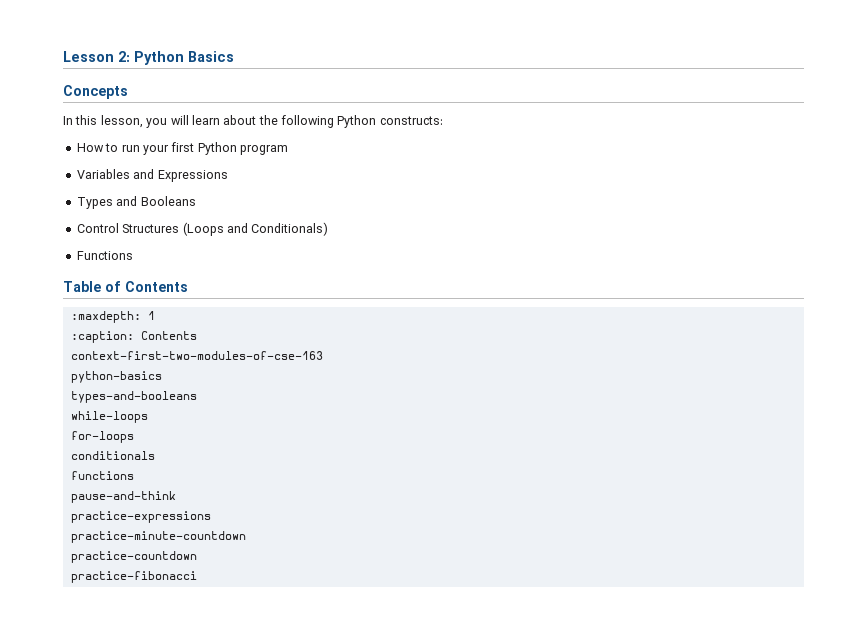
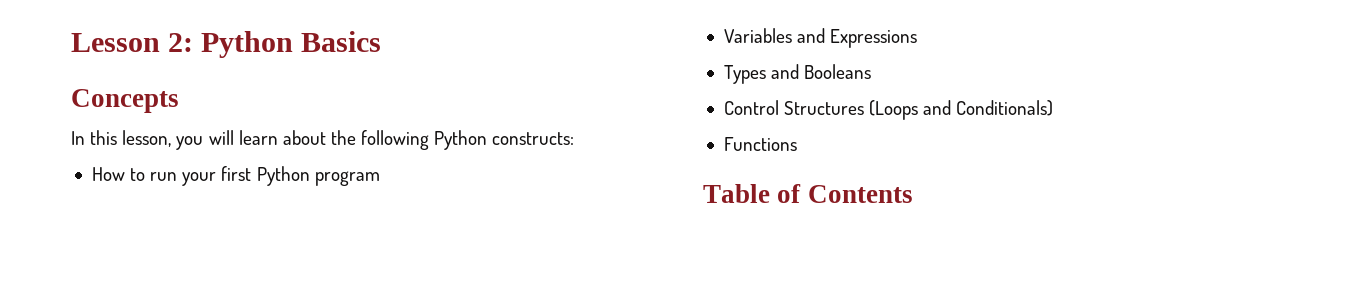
- :maxdepth: 1
- :caption: Contents
- context-first-two-modules-of-cse-163
- python-basics
- types-and-booleans
- while-loops
- for-loops
- conditionals
- functions
- pause-and-think
- practice-expressions
- practice-minute-countdown
- practice-countdown
- practice-fibonacci

